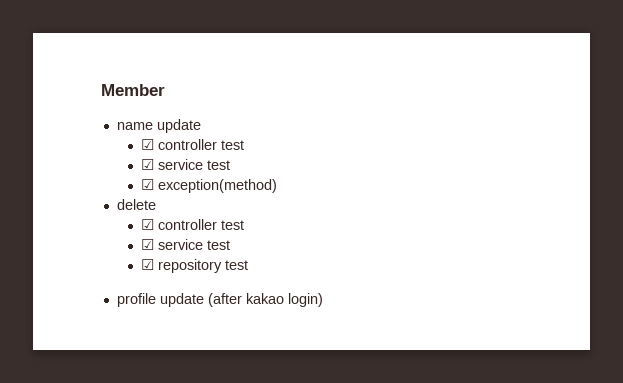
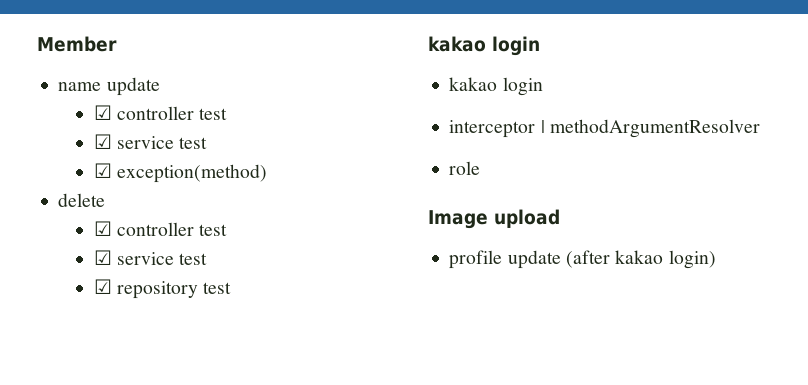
  ☑ repository test
+ kakao login
+ kakao login
+ interceptor | methodArgumentResolver
+ role
+ Image upload

